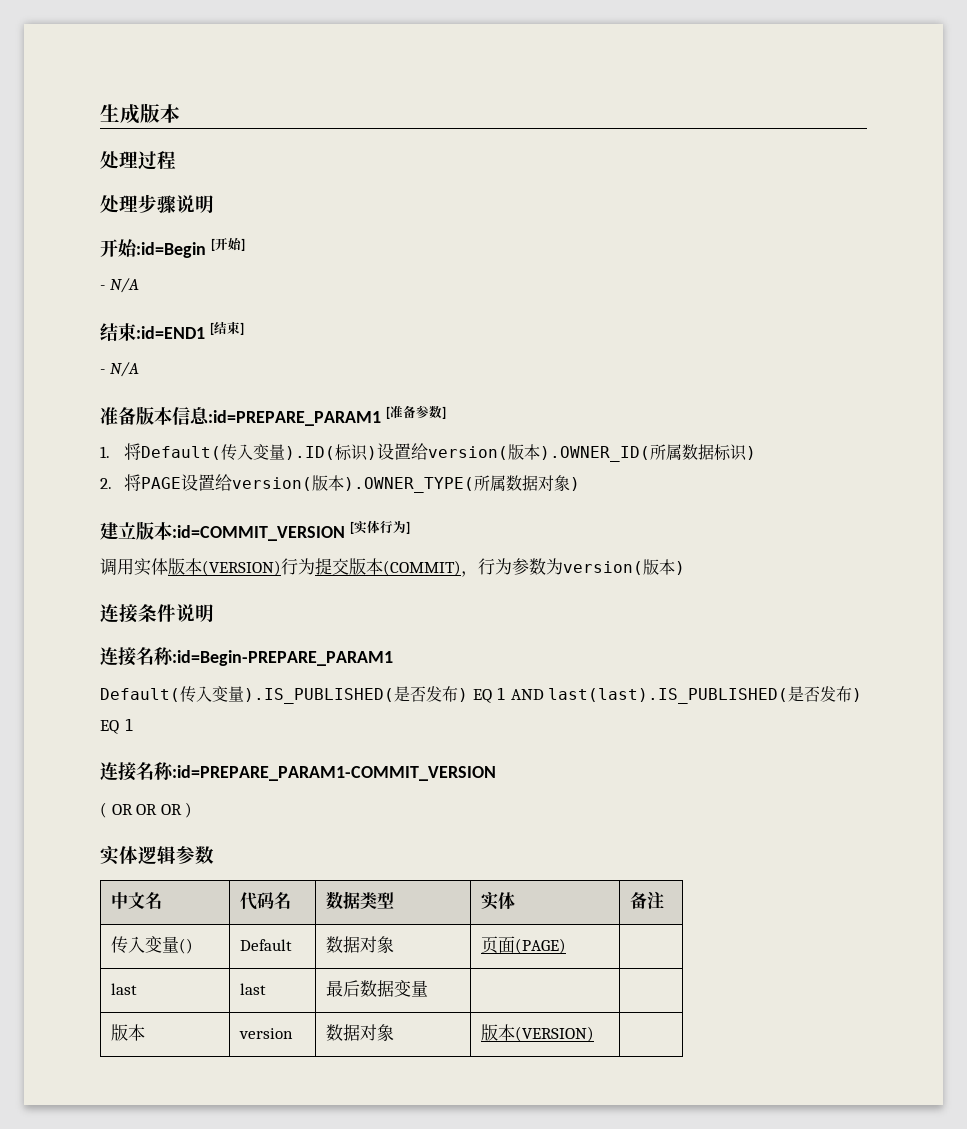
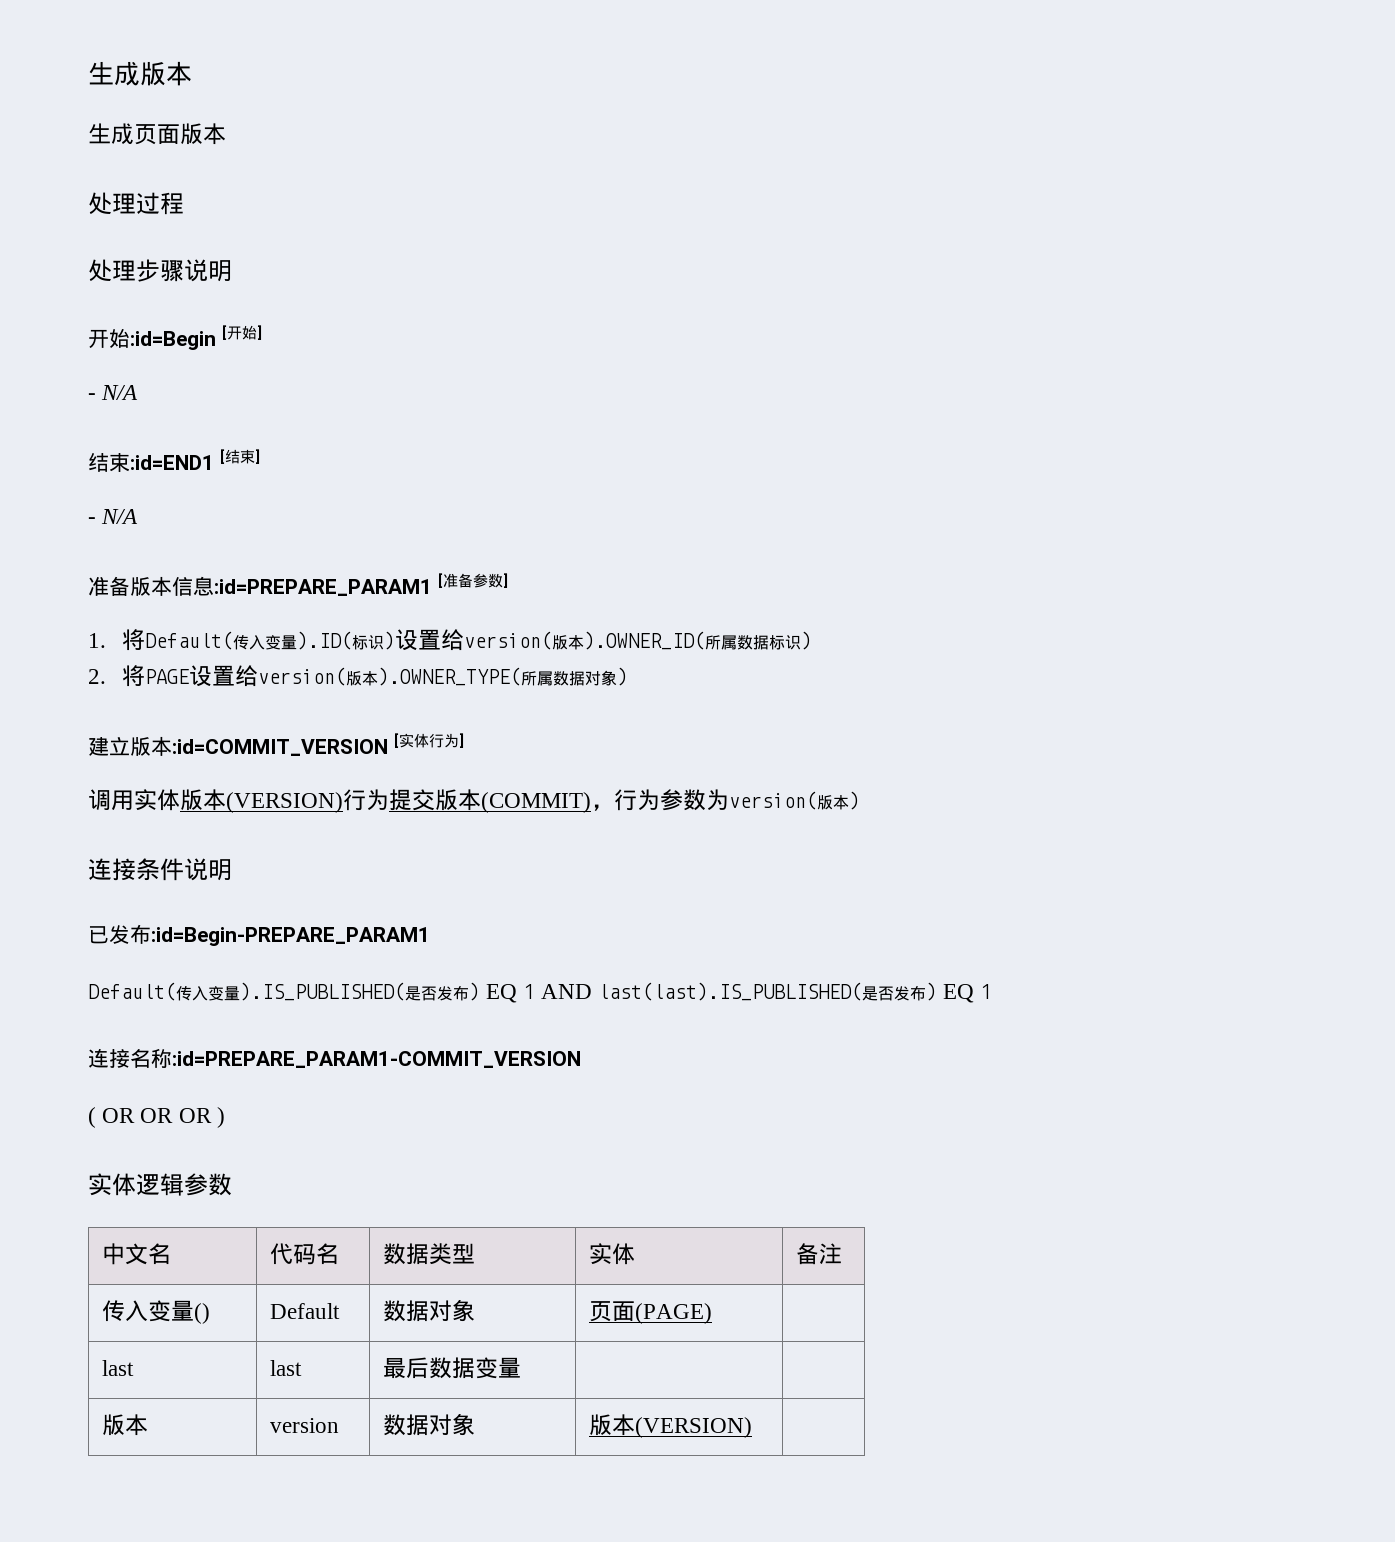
+ 生成页面版本
- 连接名称:id=Begin-PREPARE_PARAM1
+ 已发布:id=Begin-PREPARE_PARAM1

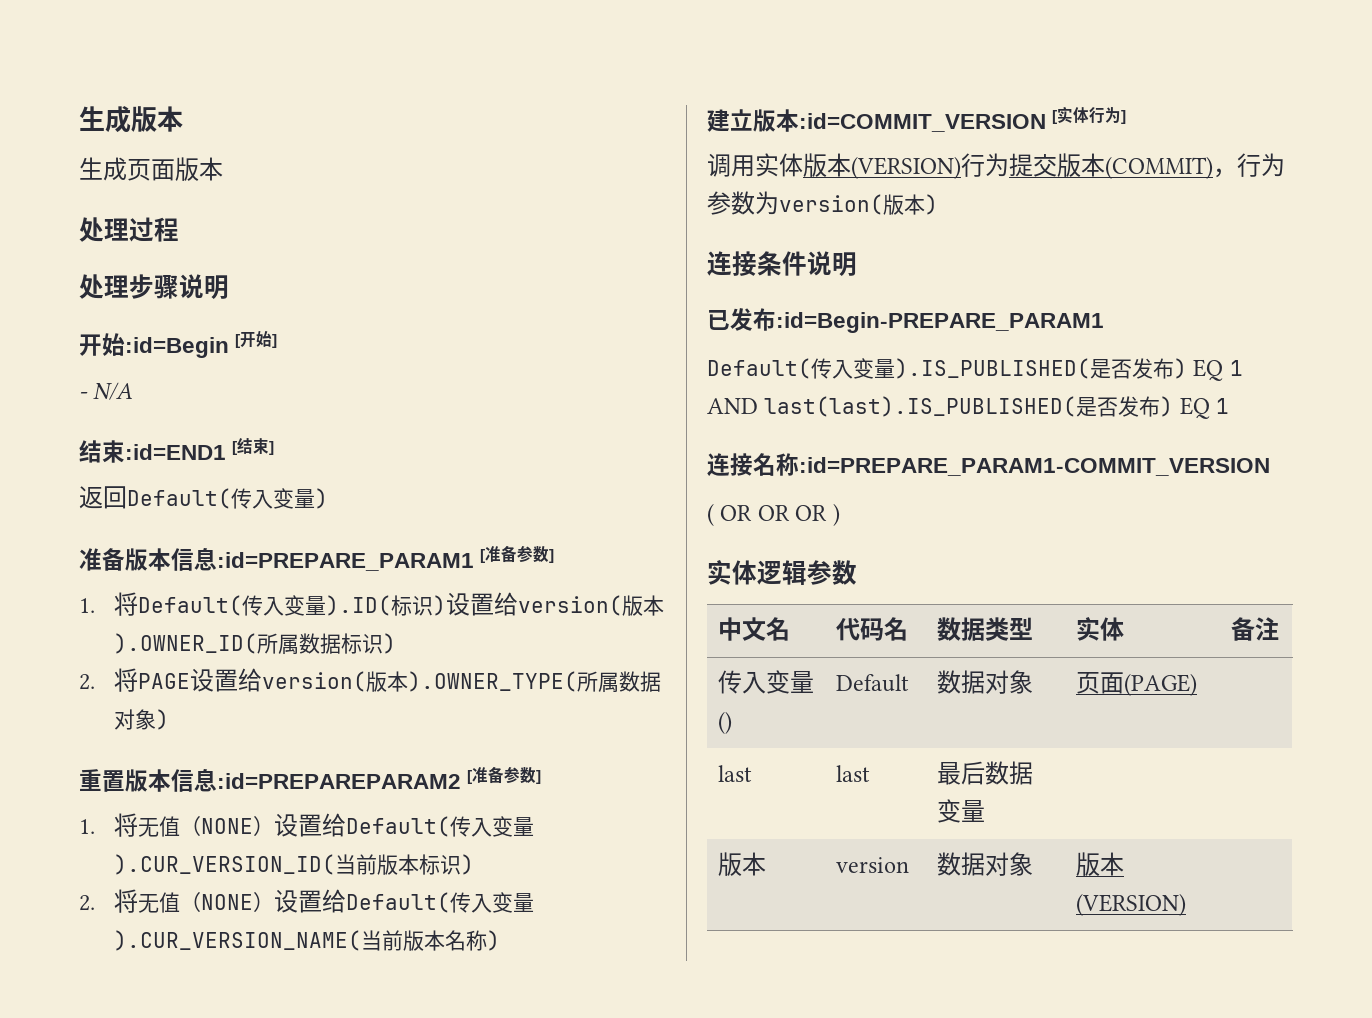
  结束:id=END1 [结束]
- - N/A
+ 返回Default(传入变量)
+ 重置版本信息:id=PREPAREPARAM2 [准备参数]
+ 1.将无值（NONE）设置给Default(传入变量).CUR_VERSION_ID(当前版本标识)
+ 2.将无值（NONE）设置给Default(传入变量).CUR_VERSION_NAME(当前版本名称)

